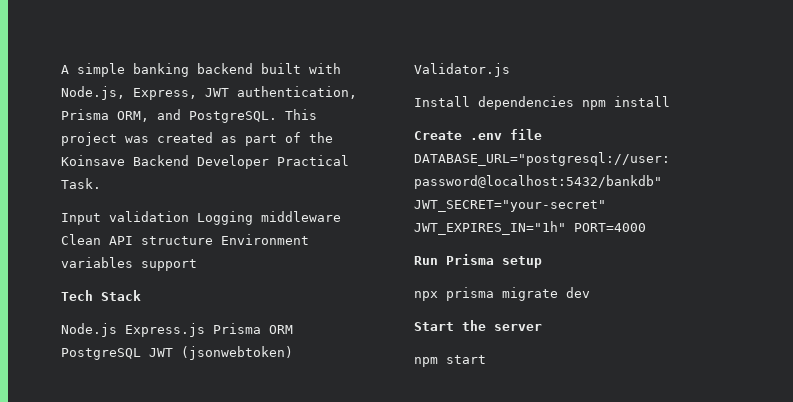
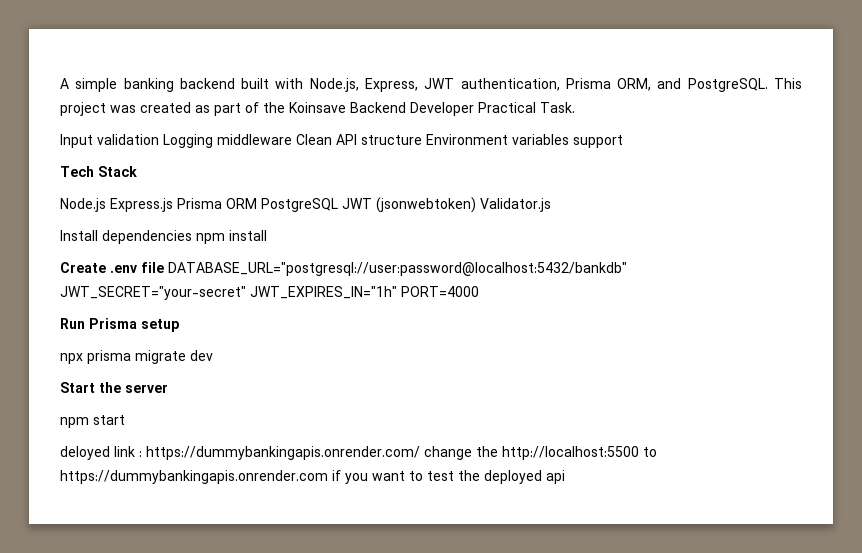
+ deloyed link : https://dummybankingapis.onrender.com/ change the http://localhost:5500 to https://dummybankingapis.onrender.com if you want to test the deployed api

